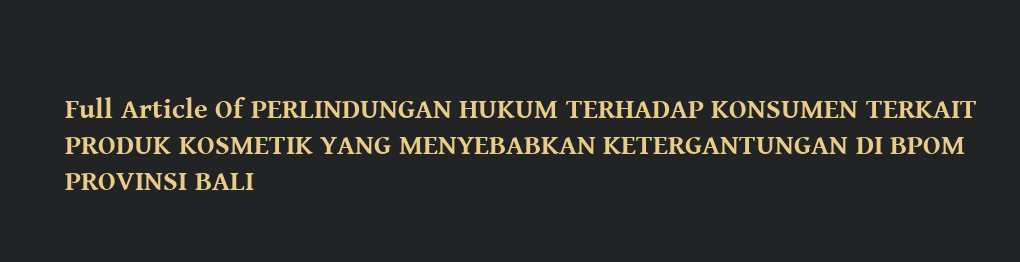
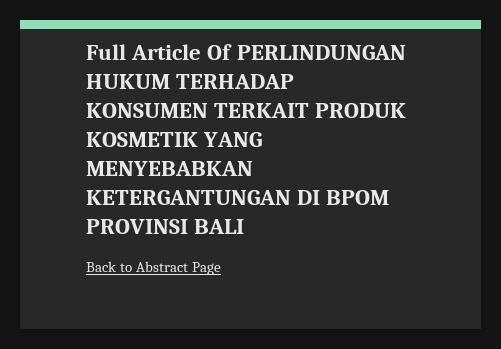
+ Back to Abstract Page

